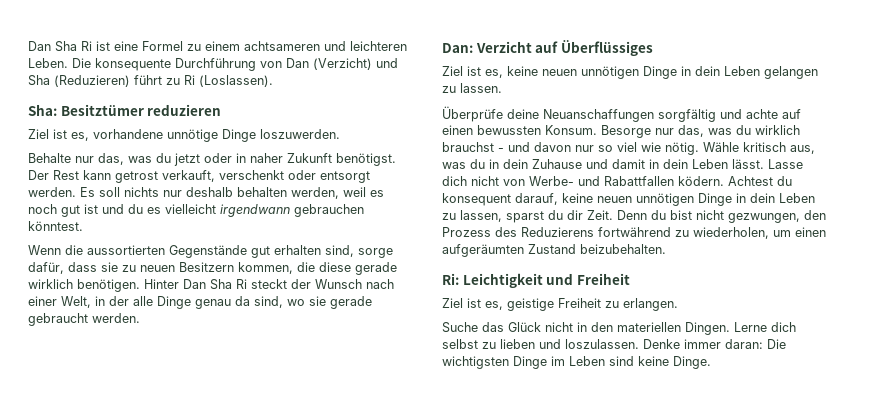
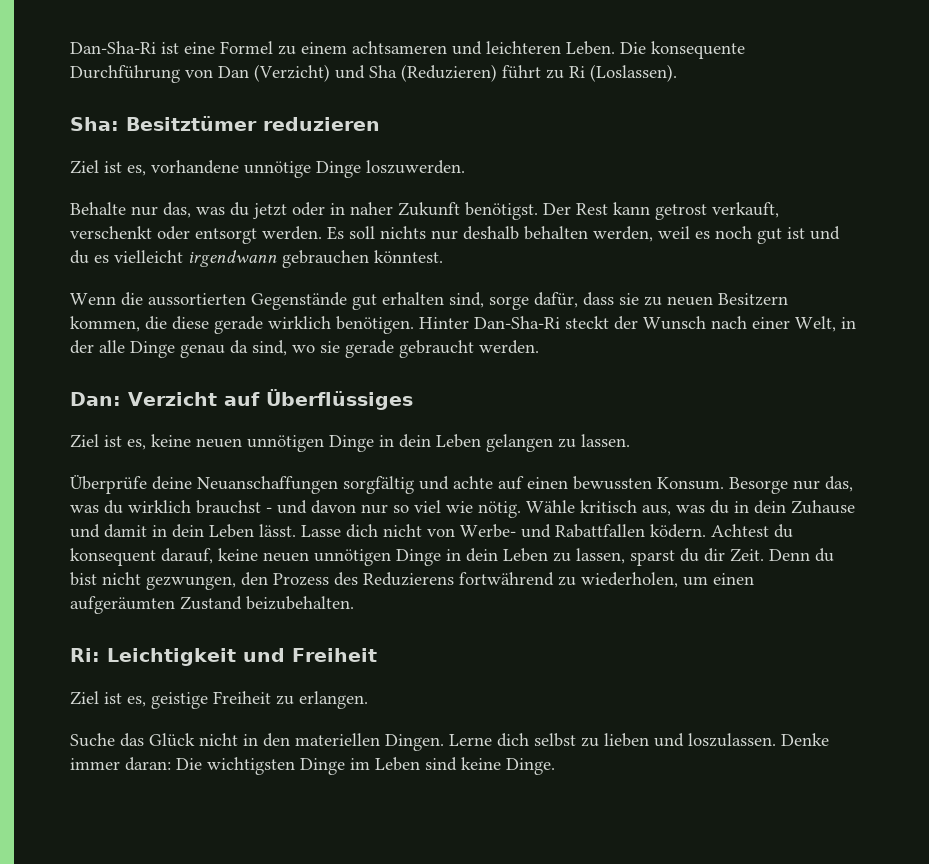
- Dan Sha Ri ist eine Formel zu einem achtsameren und leichteren Leben.
+ Dan-Sha-Ri ist eine Formel zu einem achtsameren und leichteren Leben.
- Hinter Dan Sha Ri steckt der Wunsch nach einer Welt, in der alle Dinge genau da sind, wo sie gerade gebraucht werden.
+ Hinter Dan-Sha-Ri steckt der Wunsch nach einer Welt, in der alle Dinge genau da sind, wo sie gerade gebraucht werden.

